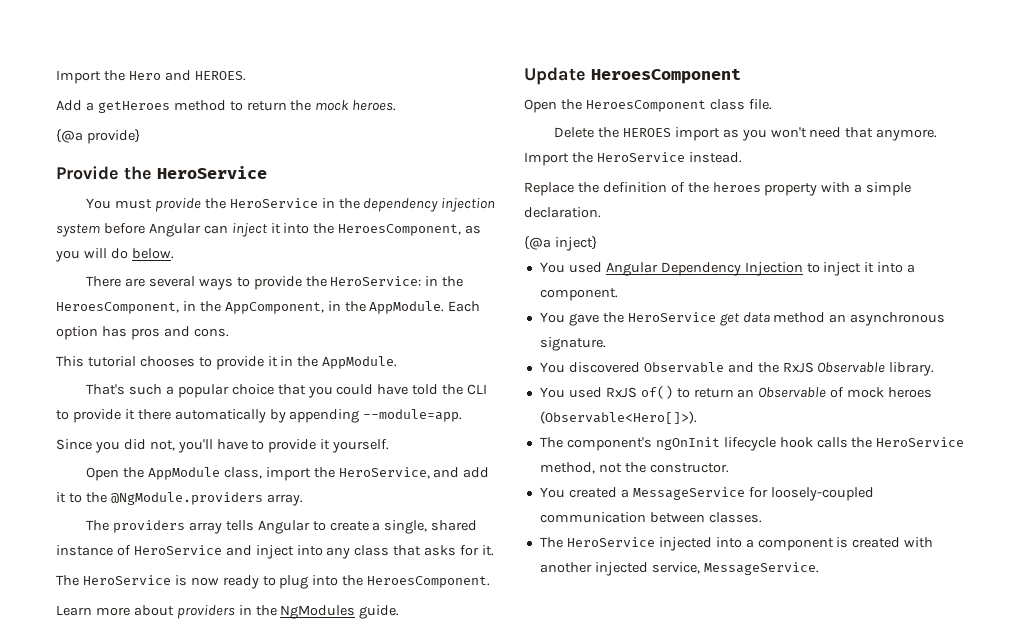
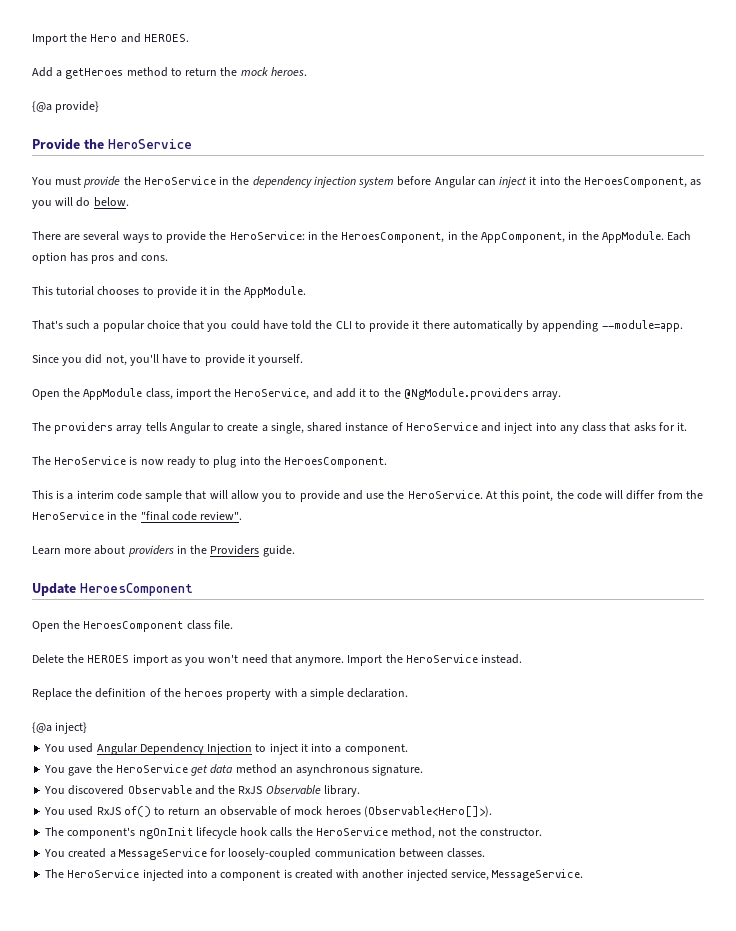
+ This is a interim code sample that will allow you to provide and use the HeroService. At this point, the code will differ from the HeroService in the "final code review".
- Learn more about providers in the NgModules guide.
+ Learn more about providers in the Providers guide.
- You used RxJS of() to return an Observable of mock heroes (Observable<Hero[]>).
+ You used RxJS of() to return an observable of mock heroes (Observable<Hero[]>).

